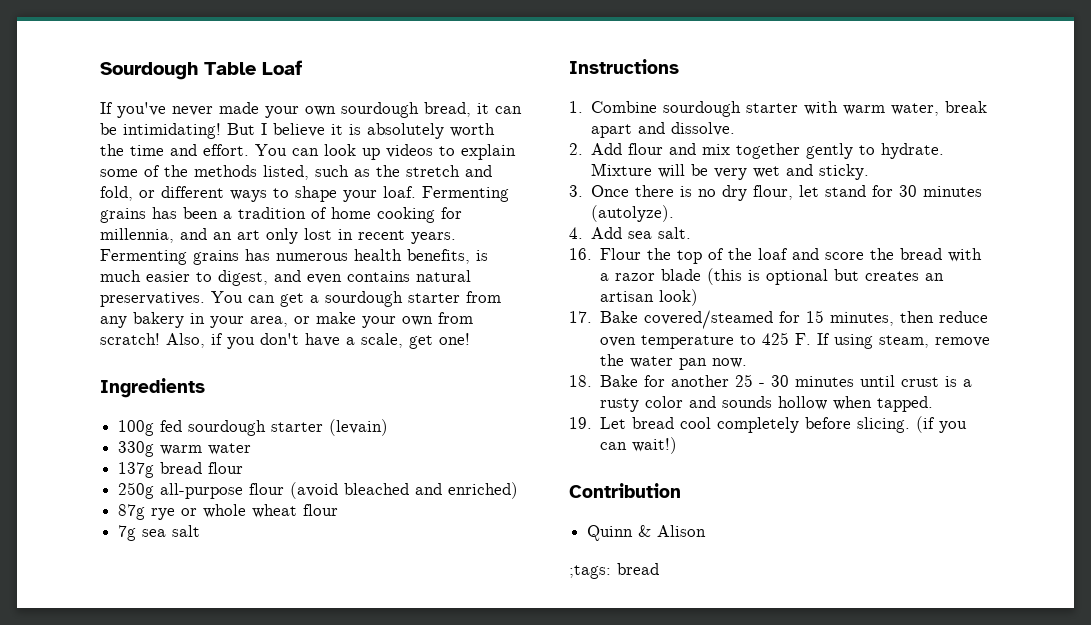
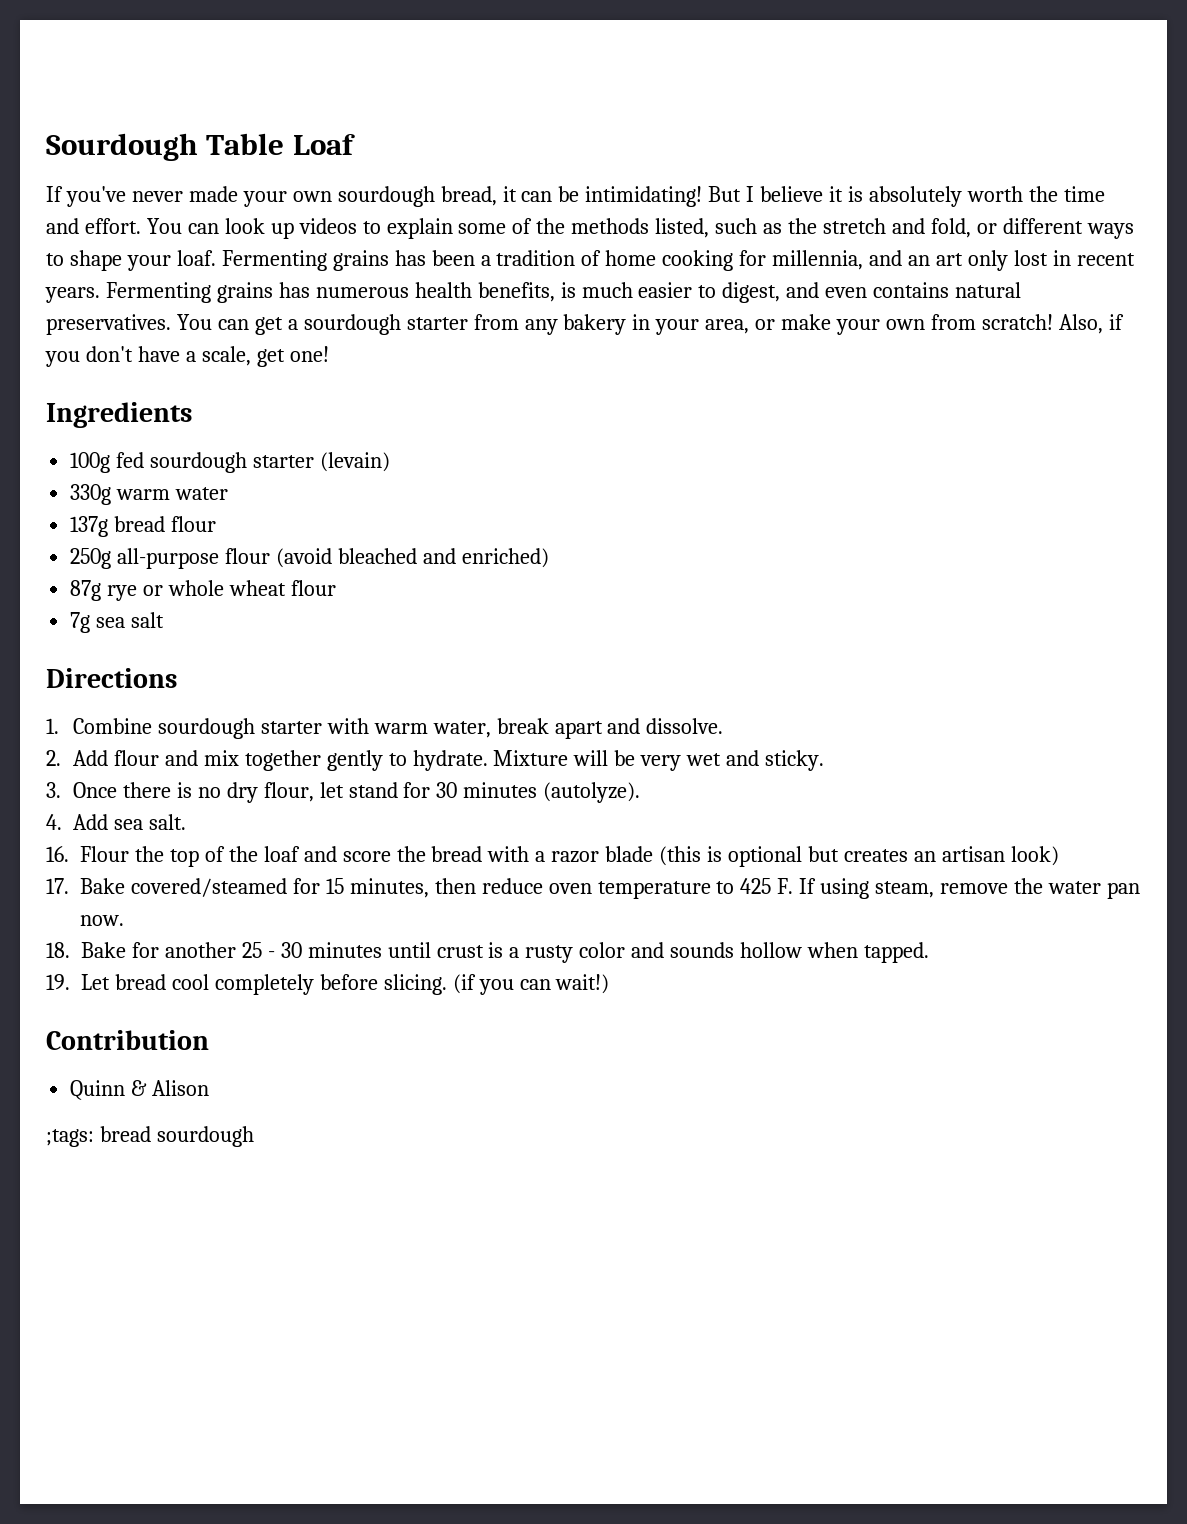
- Instructions
+ Directions
- ;tags: bread
+ ;tags: bread sourdough

